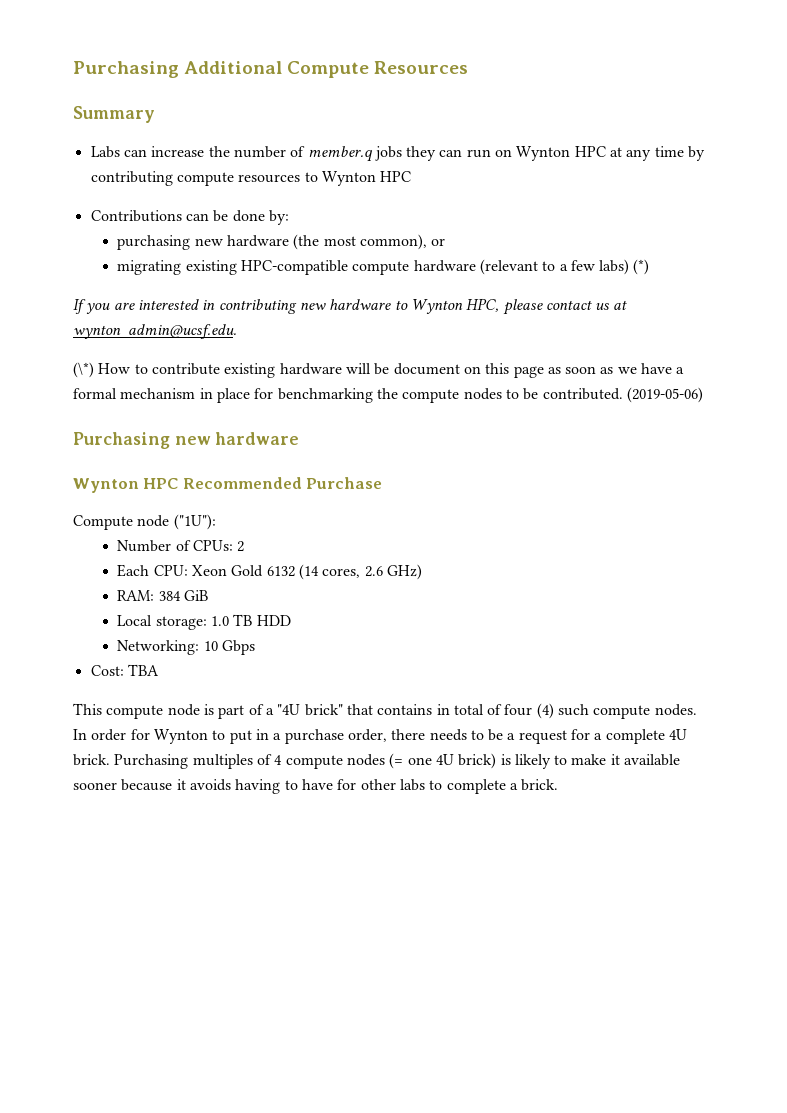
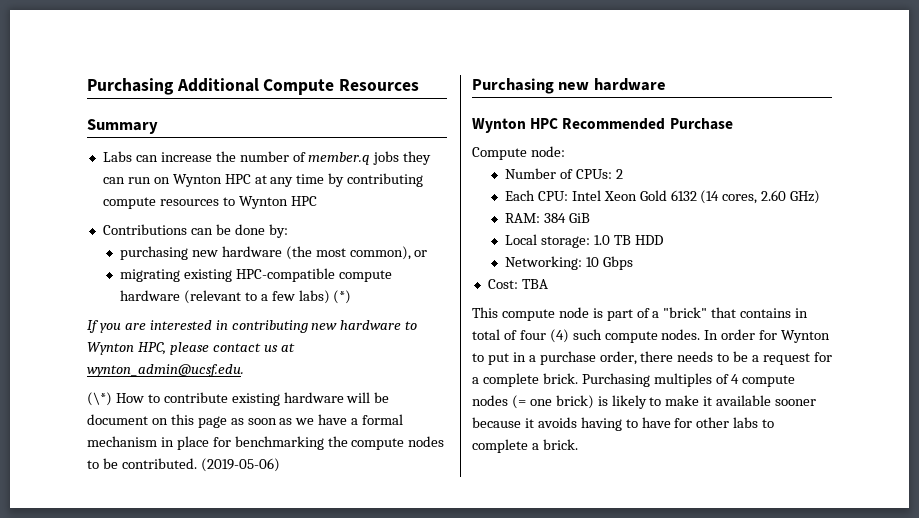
- Compute node ("1U"):
+ Compute node:
- Each CPU: Xeon Gold 6132 (14 cores, 2.6 GHz)
+ Each CPU: Intel Xeon Gold 6132 (14 cores, 2.60 GHz)
- This compute node is part of a "4U brick" that contains in total of four (4) such compute nodes.
+ This compute node is part of a "brick" that contains in total of four (4) such compute nodes.
- In order for Wynton to put in a purchase order, there needs to be a request for a complete 4U brick.
+ In order for Wynton to put in a purchase order, there needs to be a request for a complete brick.
- Purchasing multiples of 4 compute nodes (= one 4U brick) is likely to make it available sooner because it avoids having to have for other labs to complete a brick.
+ Purchasing multiples of 4 compute nodes (= one brick) is likely to make it available sooner because it avoids having to have for other labs to complete a brick.

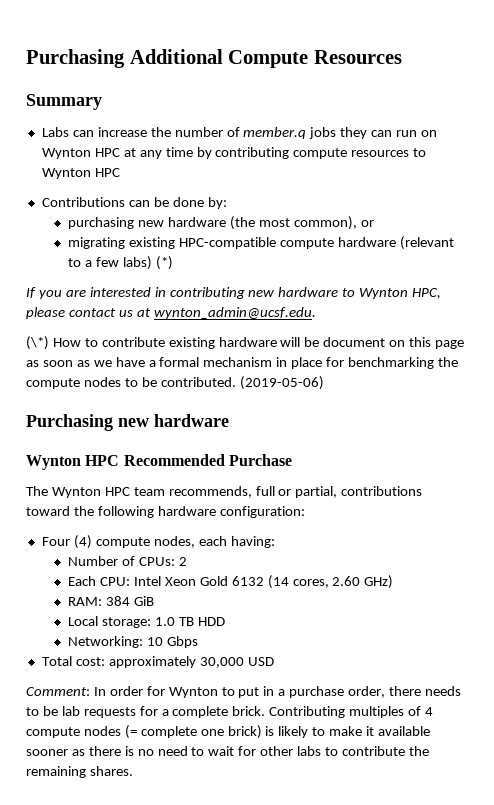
- Compute node:
+ The Wynton HPC team recommends, full or partial, contributions toward the following hardware configuration:
+ Four (4) compute nodes, each having:
- Cost: TBA
- This compute node is part of a "brick" that contains in total of four (4) such compute nodes. In order for Wynton to put in a purchase order, there needs to be a request for a complete brick.
+ Total cost: approximately 30,000 USD
+ Comment: In order for Wynton to put in a purchase order, there needs to be lab requests for a complete brick.
- Purchasing multiples of 4 compute nodes (= one brick) is likely to make it available sooner because it avoids having to have for other labs to complete a brick.
+ Contributing multiples of 4 compute nodes (= complete one brick) is likely to make it available sooner as there is no need to wait for other labs to contribute the remaining shares.

